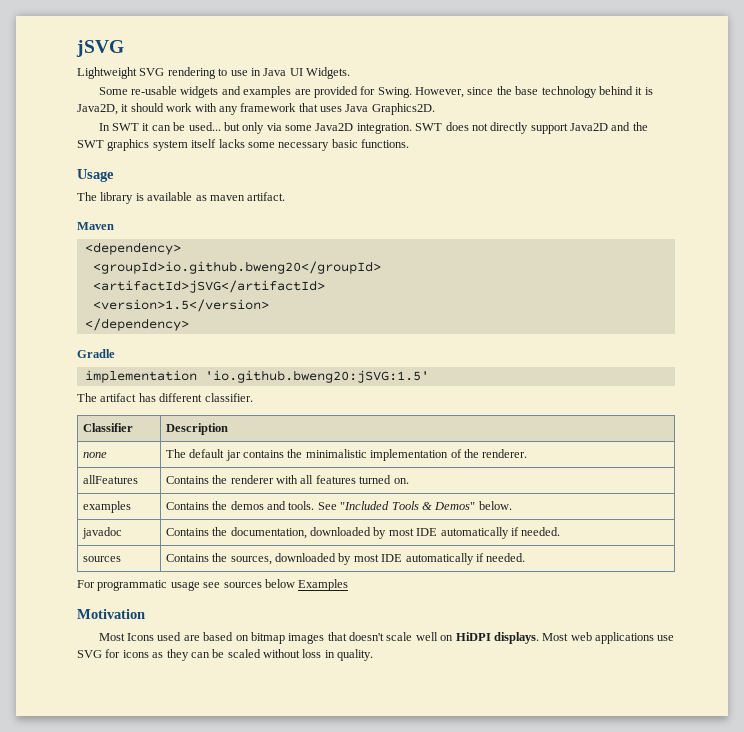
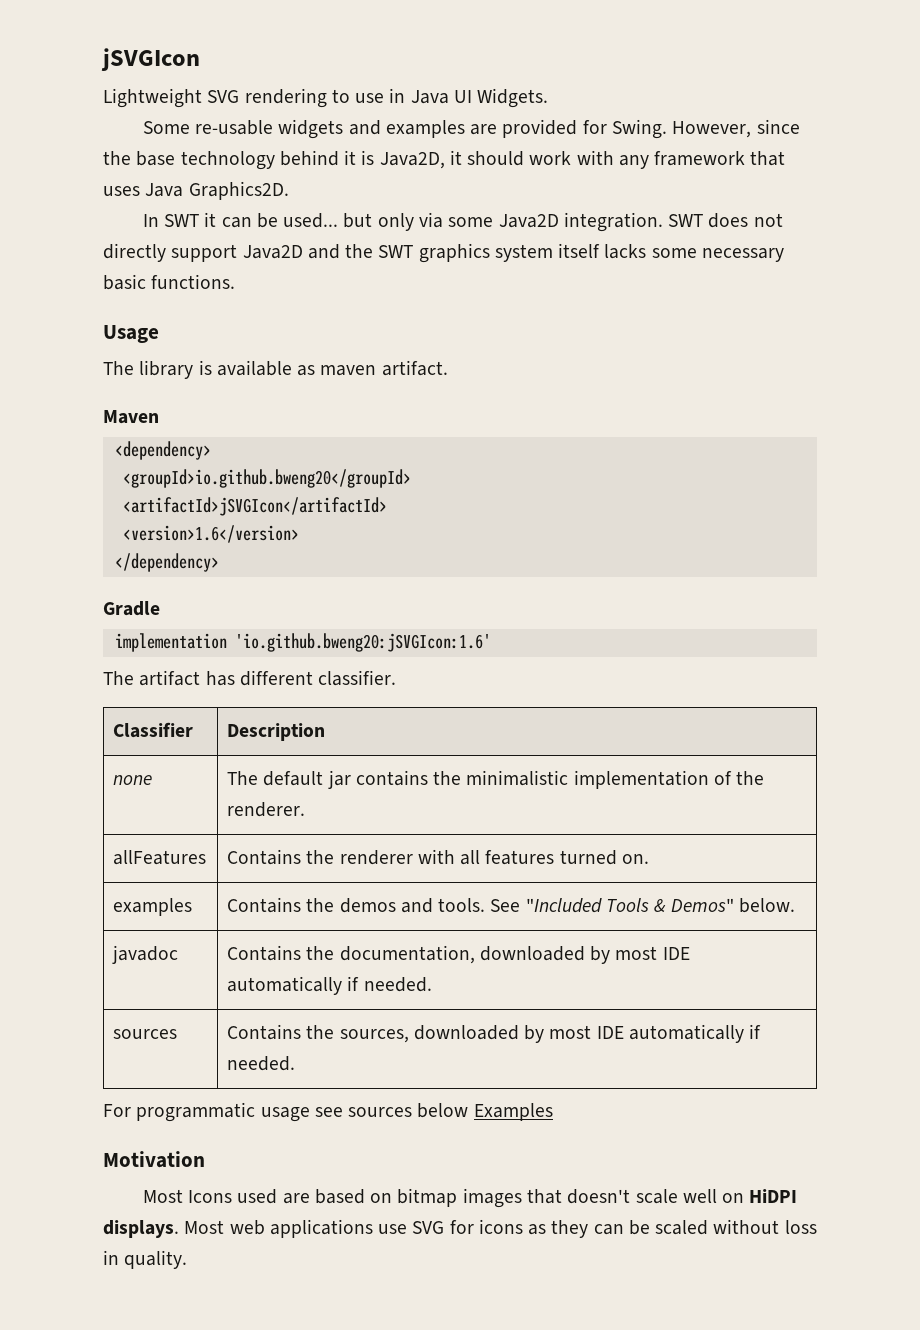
- jSVG
+ jSVGIcon
- <artifactId>jSVG</artifactId>
- <version>1.5</version>
+ <artifactId>jSVGIcon</artifactId>
+ <version>1.6</version>
- implementation 'io.github.bweng20:jSVG:1.5'
+ implementation 'io.github.bweng20:jSVGIcon:1.6'

